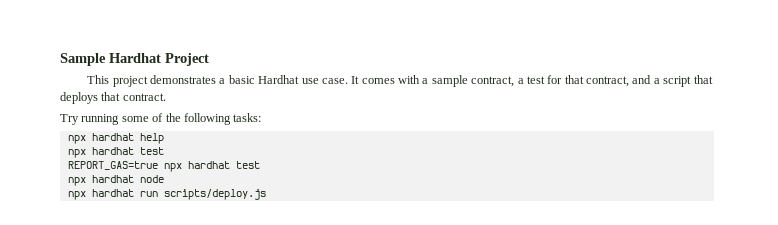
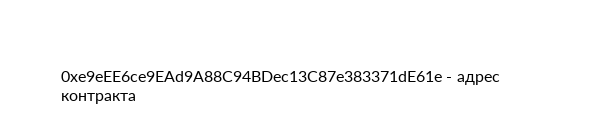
- Sample Hardhat Project
- This project demonstrates a basic Hardhat use case. It comes with a sample contract, a test for that contract, and a script that deploys that contract.
- Try running some of the following tasks:
- npx hardhat help
- npx hardhat test
- REPORT_GAS=true npx hardhat test
- npx hardhat node
- npx hardhat run scripts/deploy.js
+ 0xe9eEE6ce9EAd9A88C94BDec13C87e383371dE61e - адрес контракта

